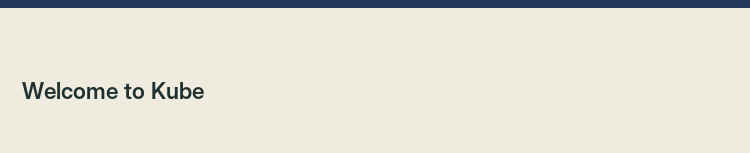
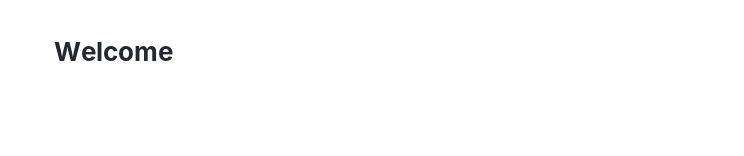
- Welcome to Kube
+ Welcome

